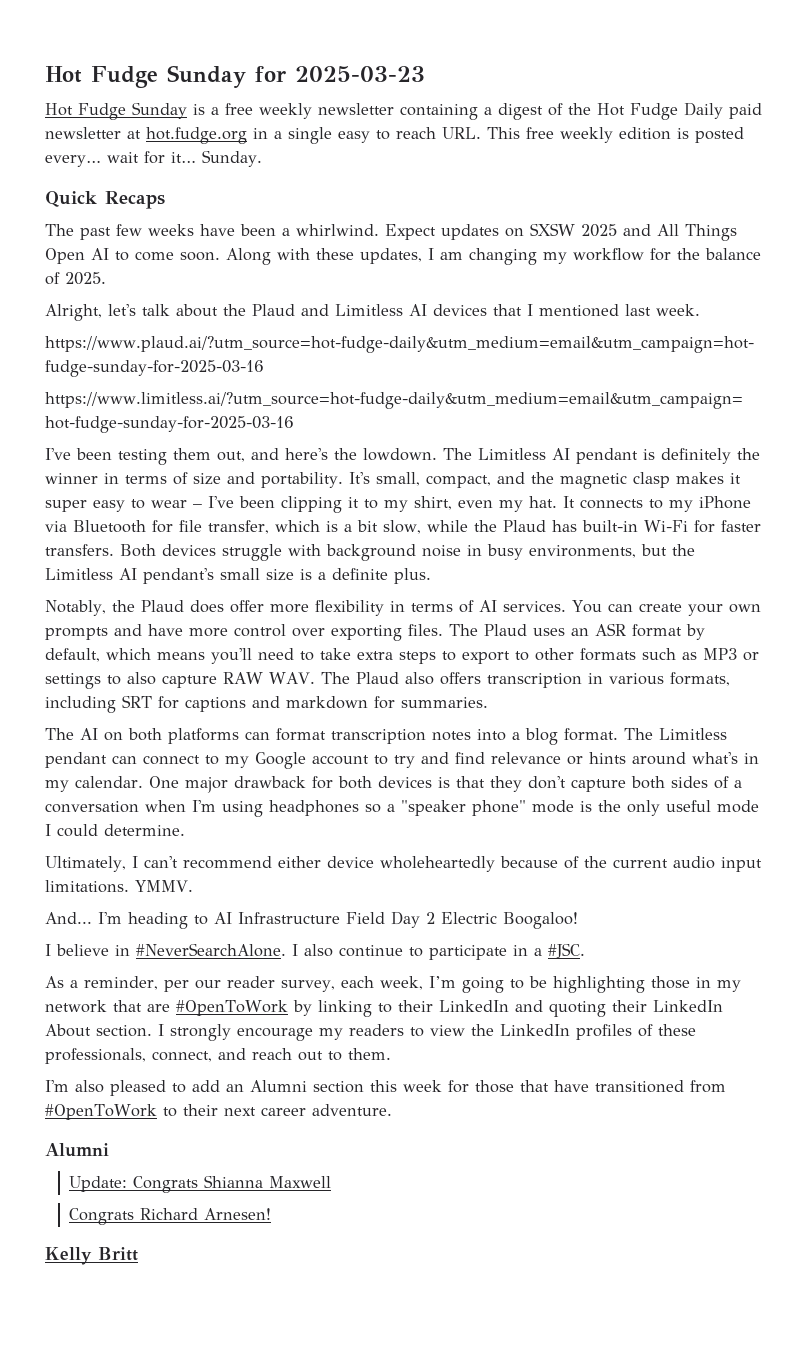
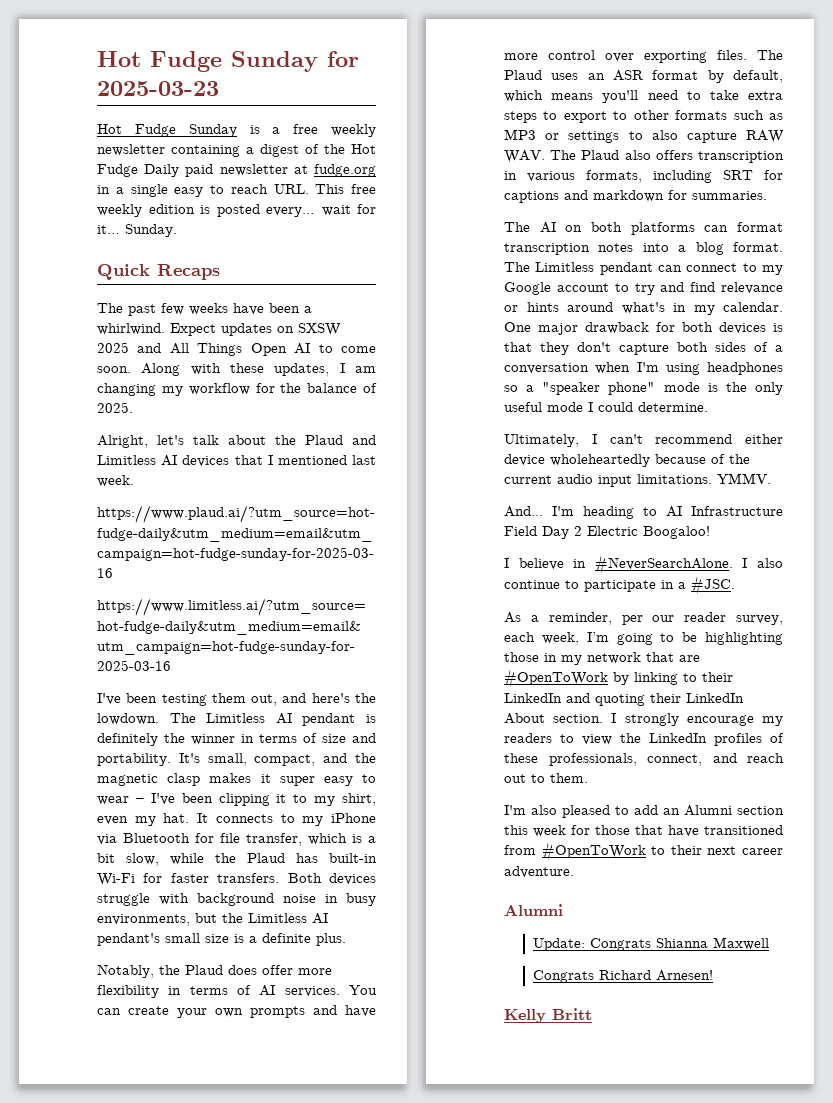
- Hot Fudge Sunday is a free weekly newsletter containing a digest of the Hot Fudge Daily paid newsletter at hot.fudge.org in a single easy to reach URL. This free weekly edition is posted every… wait for it…
+ Hot Fudge Sunday is a free weekly newsletter containing a digest of the Hot Fudge Daily paid newsletter at fudge.org in a single easy to reach URL. This free weekly edition is posted every… wait for it…

